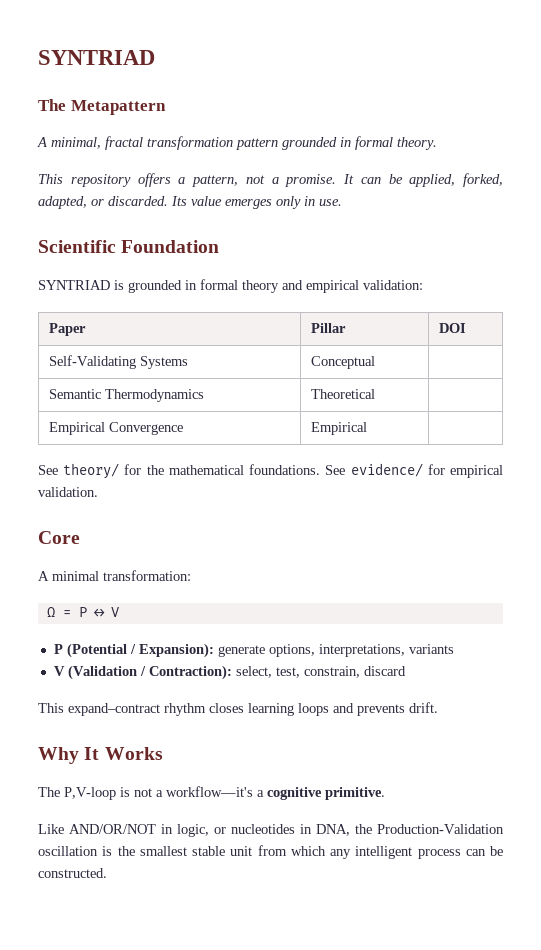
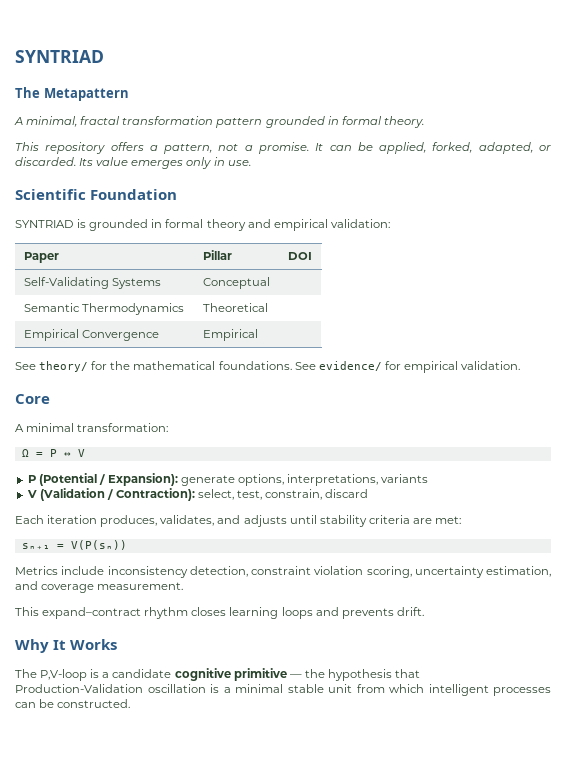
+ Each iteration produces, validates, and adjusts until stability criteria are met:
+ sₙ₊₁ = V(P(sₙ))
+ Metrics include inconsistency detection, constraint violation scoring, uncertainty estimation, and coverage measurement.
- The P,V-loop is not a workflow—it's a cognitive primitive.
- Like AND/OR/NOT in logic, or nucleotides in DNA, the Production-Validation oscillation is the smallest stable unit from which any intelligent process can be constructed.
+ The P,V-loop is a candidate cognitive primitive — the hypothesis that Production-Validation oscillation is a minimal stable unit from which intelligent processes can be constructed.

